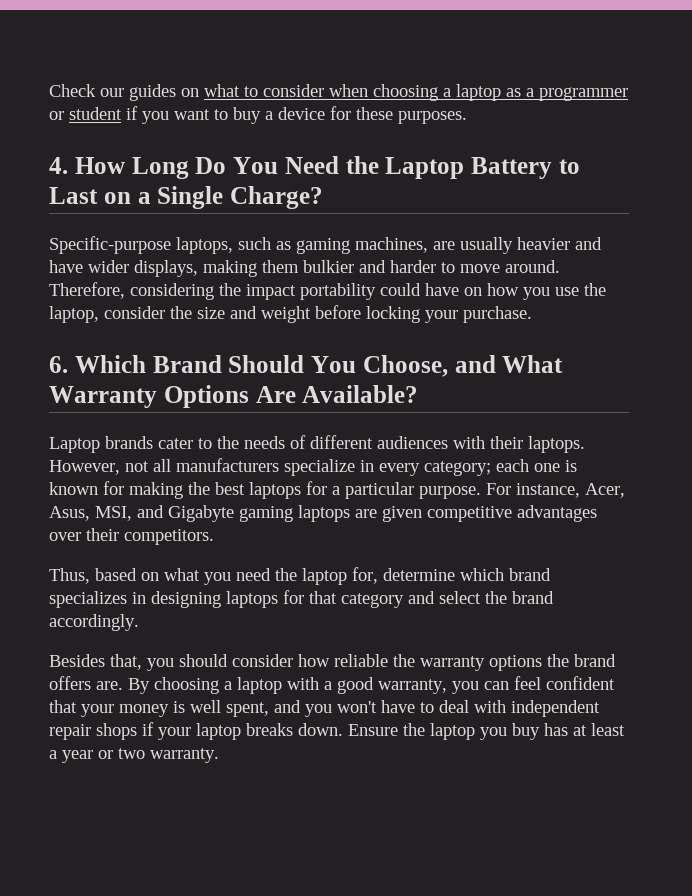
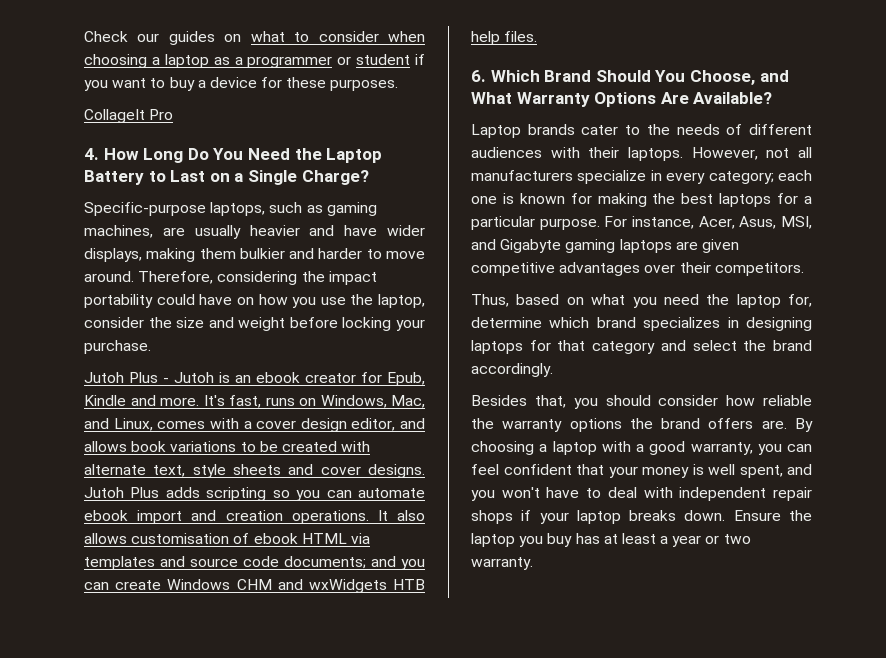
+ CollageIt Pro
+ Jutoh Plus - Jutoh is an ebook creator for Epub, Kindle and more. It's fast, runs on Windows, Mac, and Linux, comes with a cover design editor, and allows book variations to be created with alternate text, style sheets and cover designs. Jutoh Plus adds scripting so you can automate ebook import and creation operations. It also allows customisation of ebook HTML via templates and source code documents; and you can create Windows CHM and wxWidgets HTB help files.

